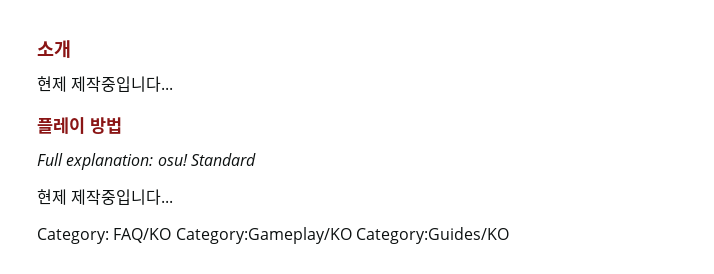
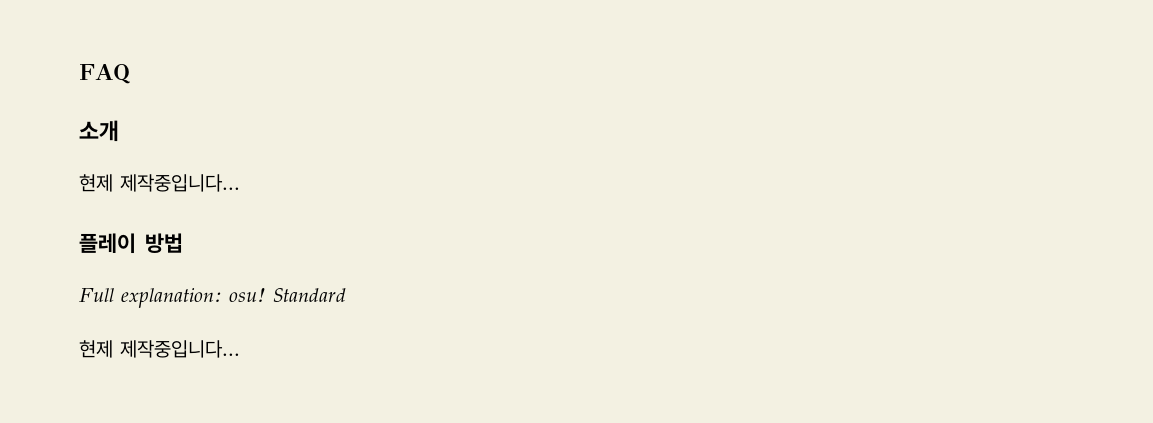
+ FAQ
- Category: FAQ/KO Category:Gameplay/KO Category:Guides/KO

